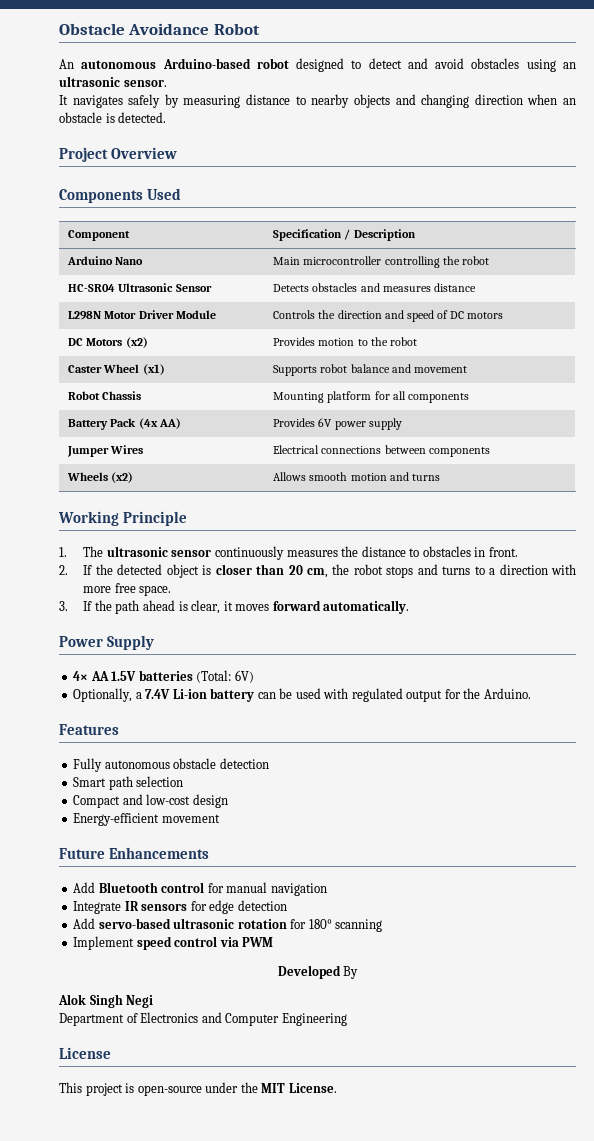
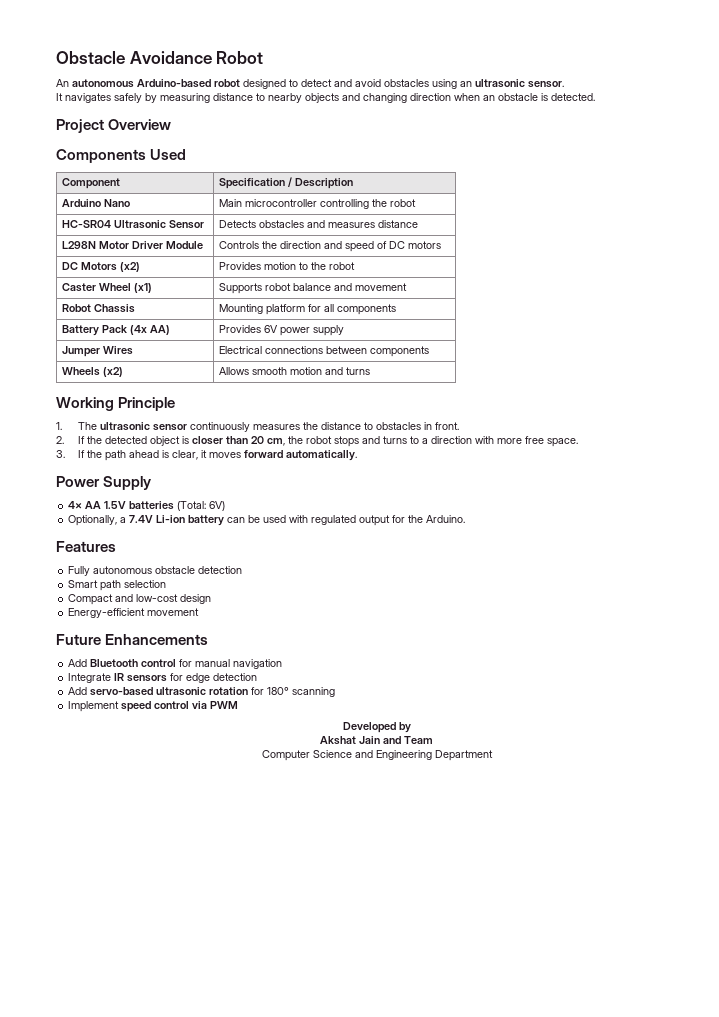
- Developed By
- Alok Singh Negi
- Department of Electronics and Computer Engineering
- License
- This project is open-source under the MIT License.
+ Developed by
+ Akshat Jain and Team
+ Computer Science and Engineering Department

